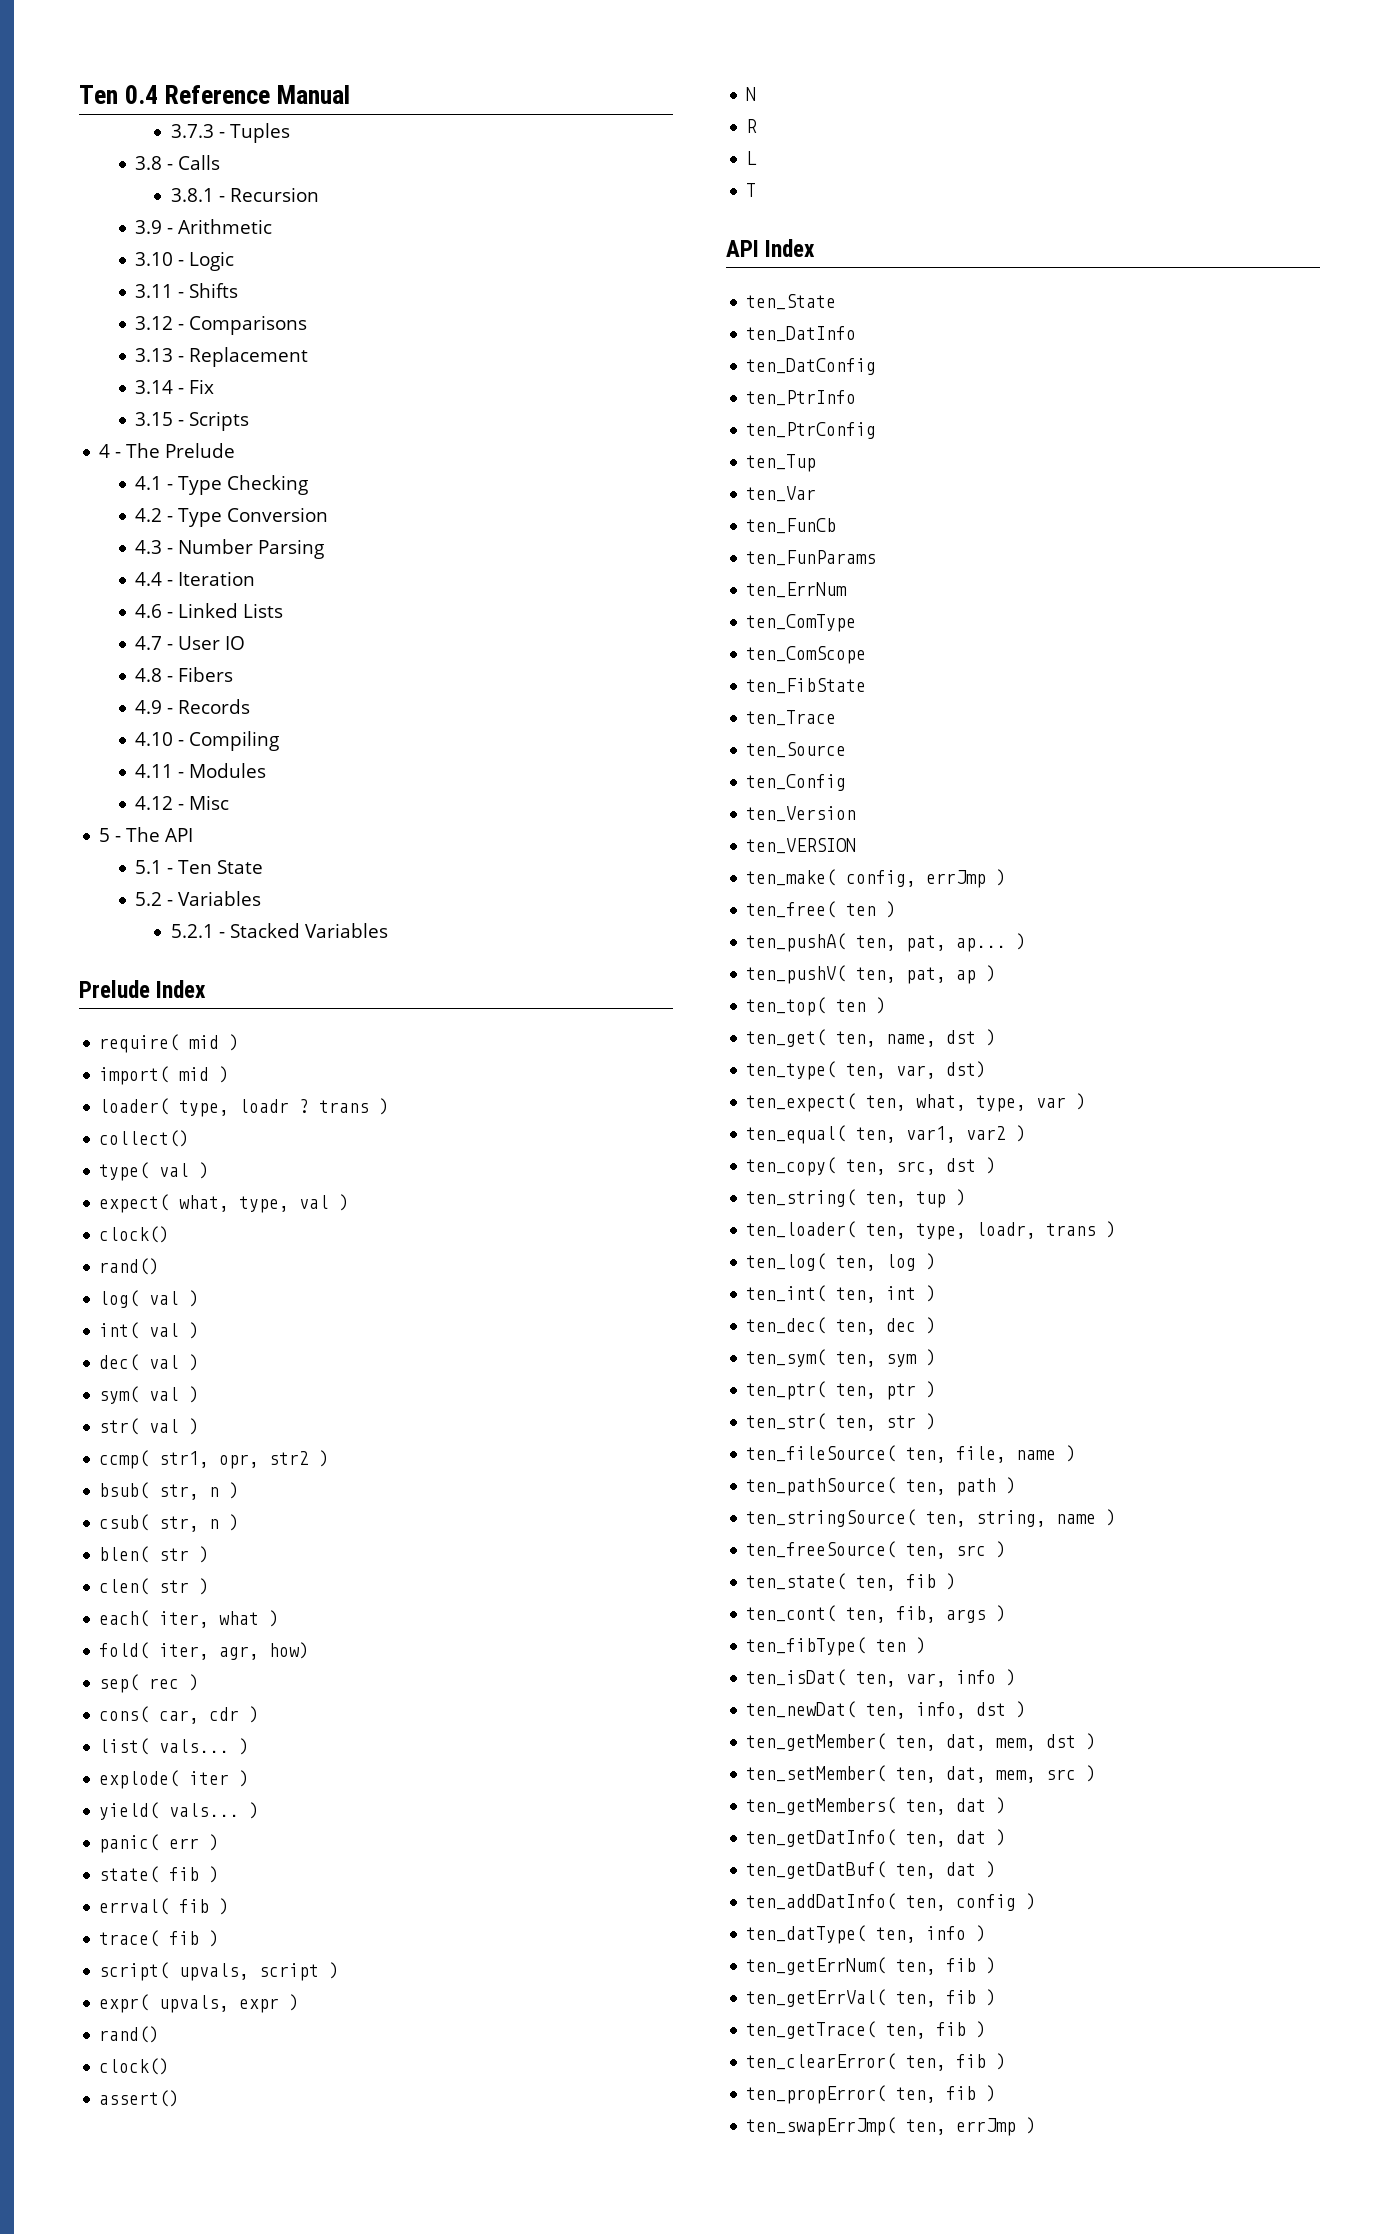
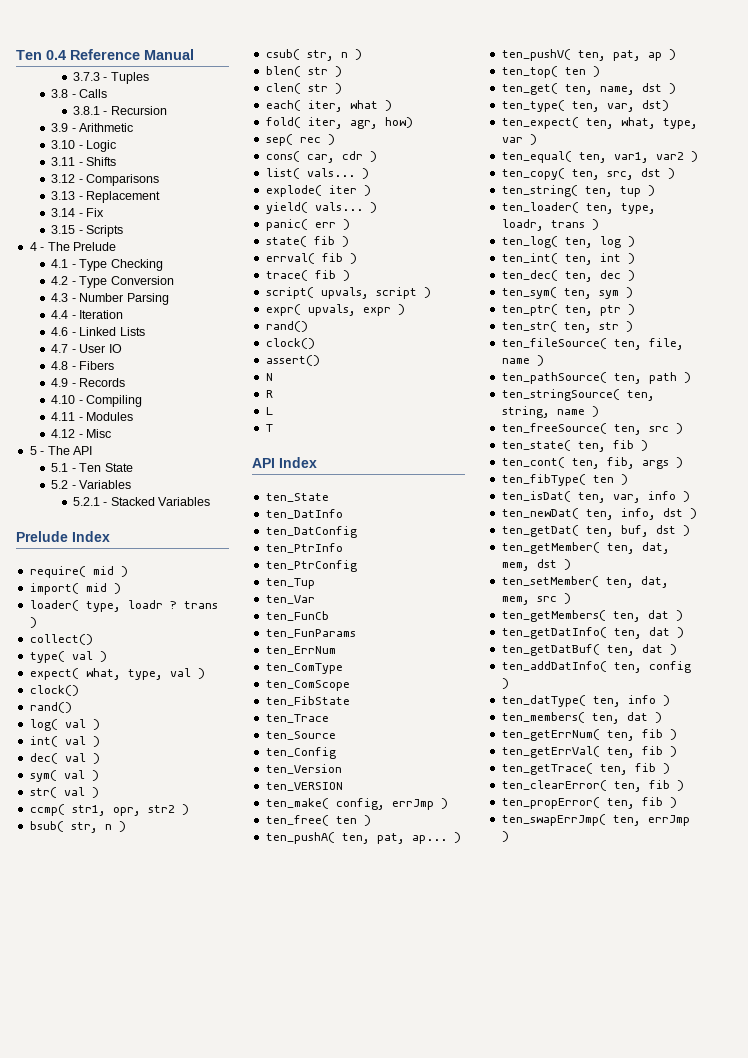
+ ten_getDat( ten, buf, dst )
+ ten_members( ten, dat )

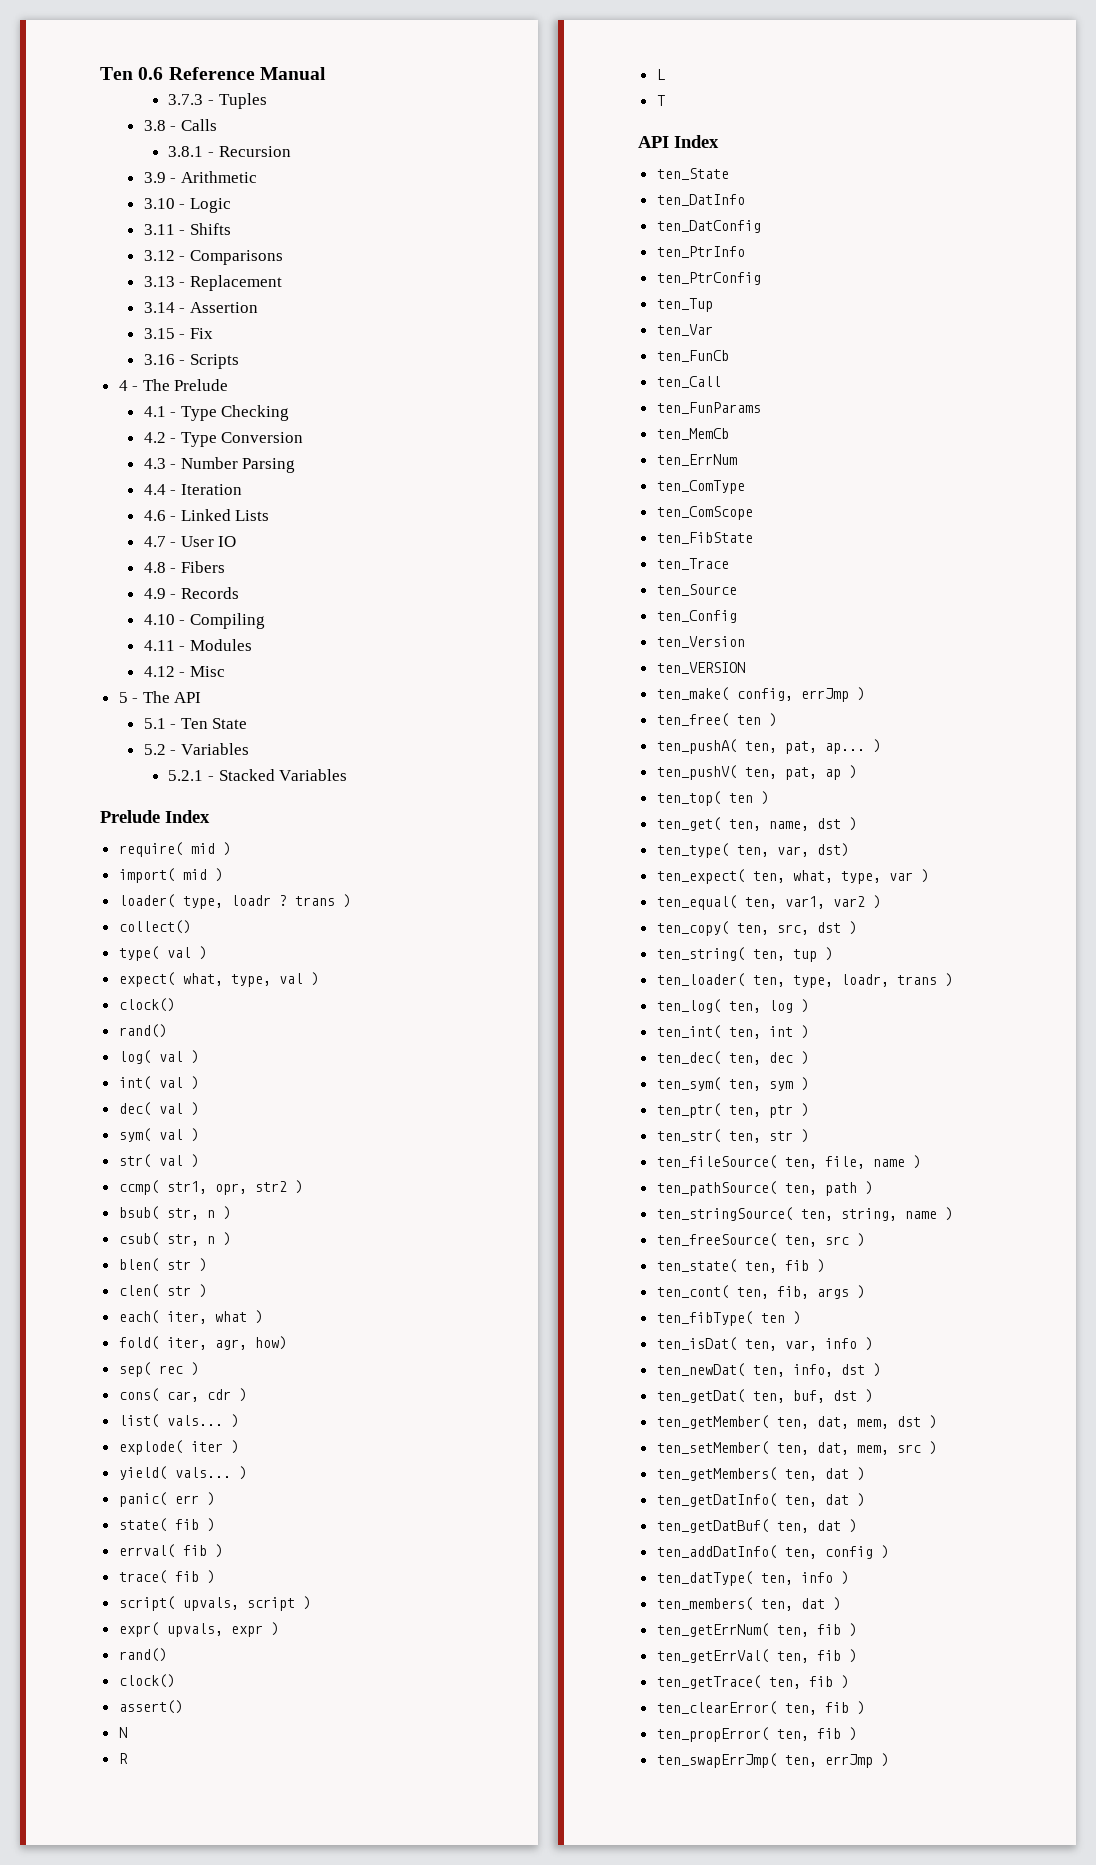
- Ten 0.4 Reference Manual
+ Ten 0.6 Reference Manual
- 3.14 - Fix
+ 3.14 - Assertion
+ 3.15 - Fix
- 3.15 - Scripts
+ 3.16 - Scripts
+ ten_Call
+ ten_MemCb

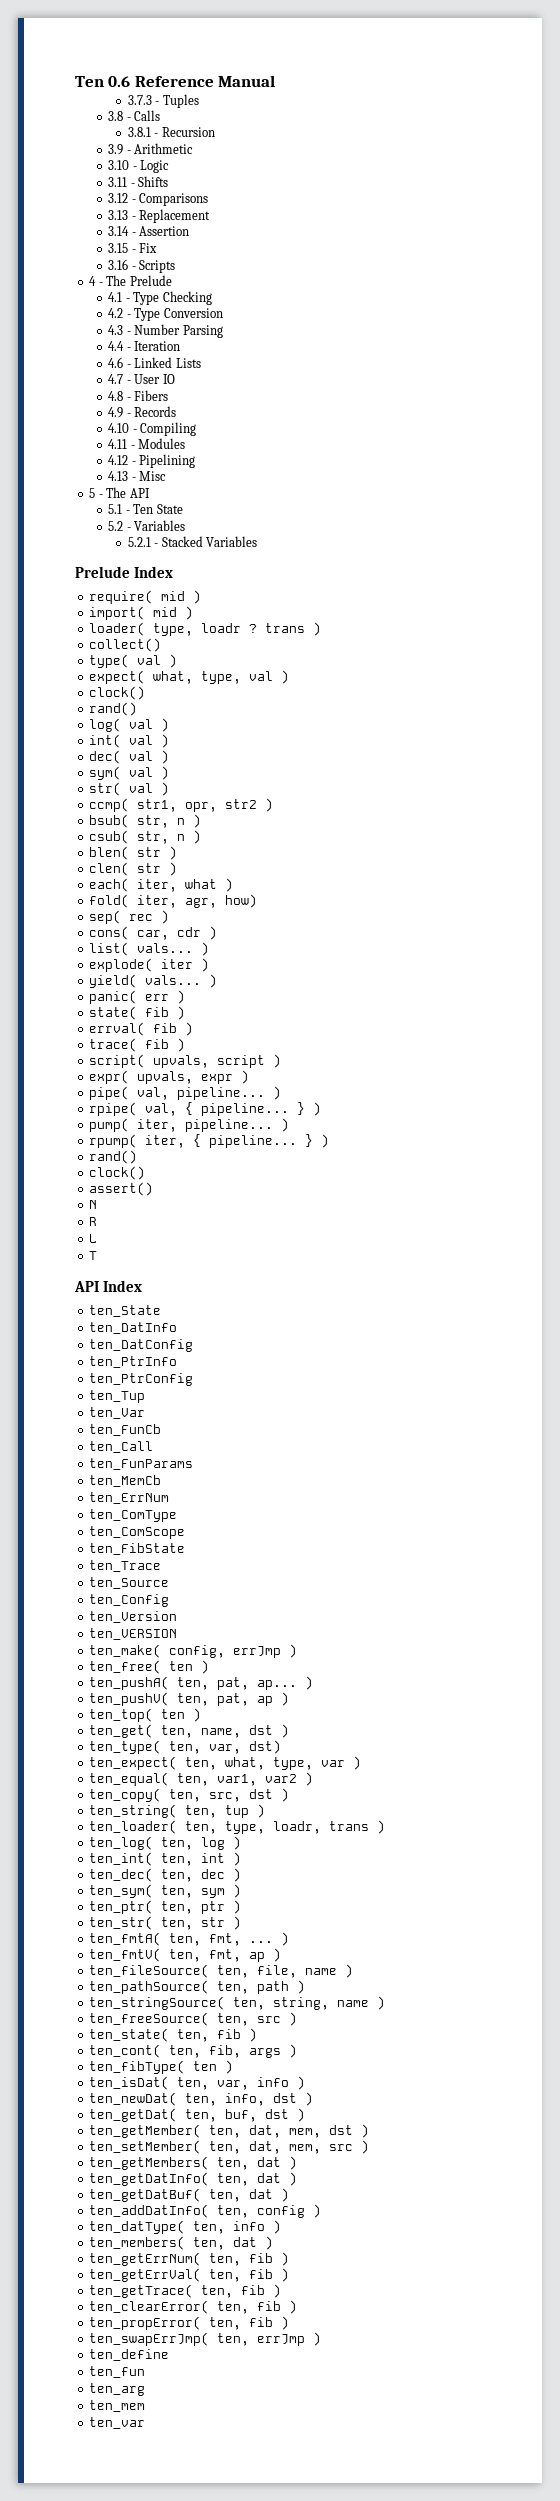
- 4.12 - Misc
+ 4.12 - Pipelining
+ 4.13 - Misc
+ pipe( val, pipeline... )
+ rpipe( val, { pipeline... } )
+ pump( iter, pipeline... )
+ rpump( iter, { pipeline... } )
+ ten_fmtA( ten, fmt, ... )
+ ten_fmtV( ten, fmt, ap )
+ ten_define
+ ten_fun
+ ten_arg
+ ten_mem
+ ten_var

